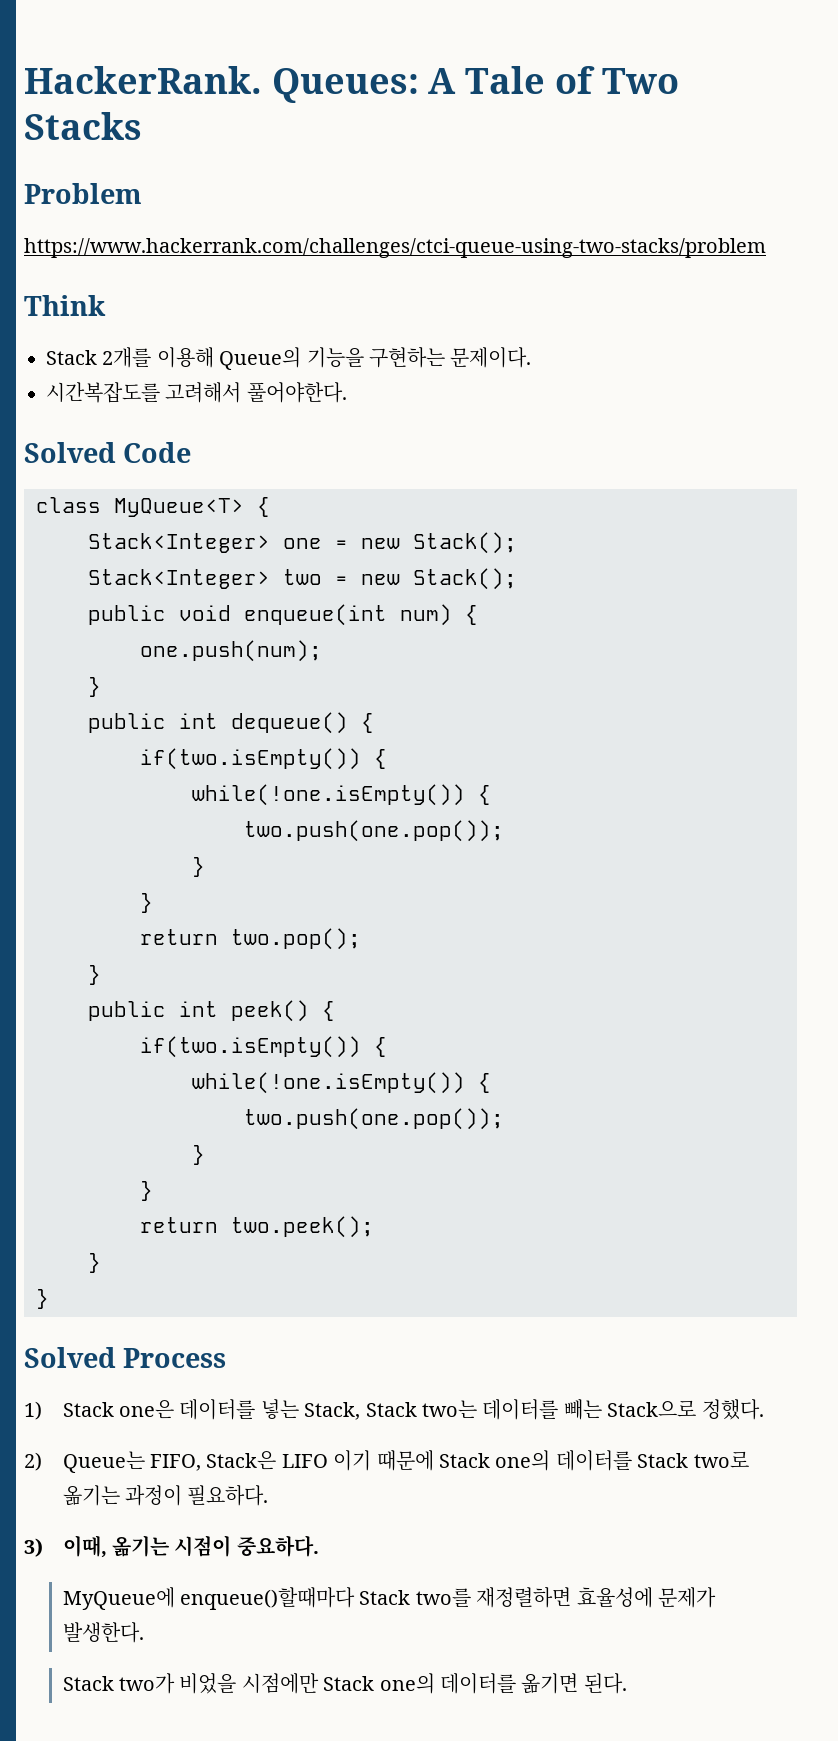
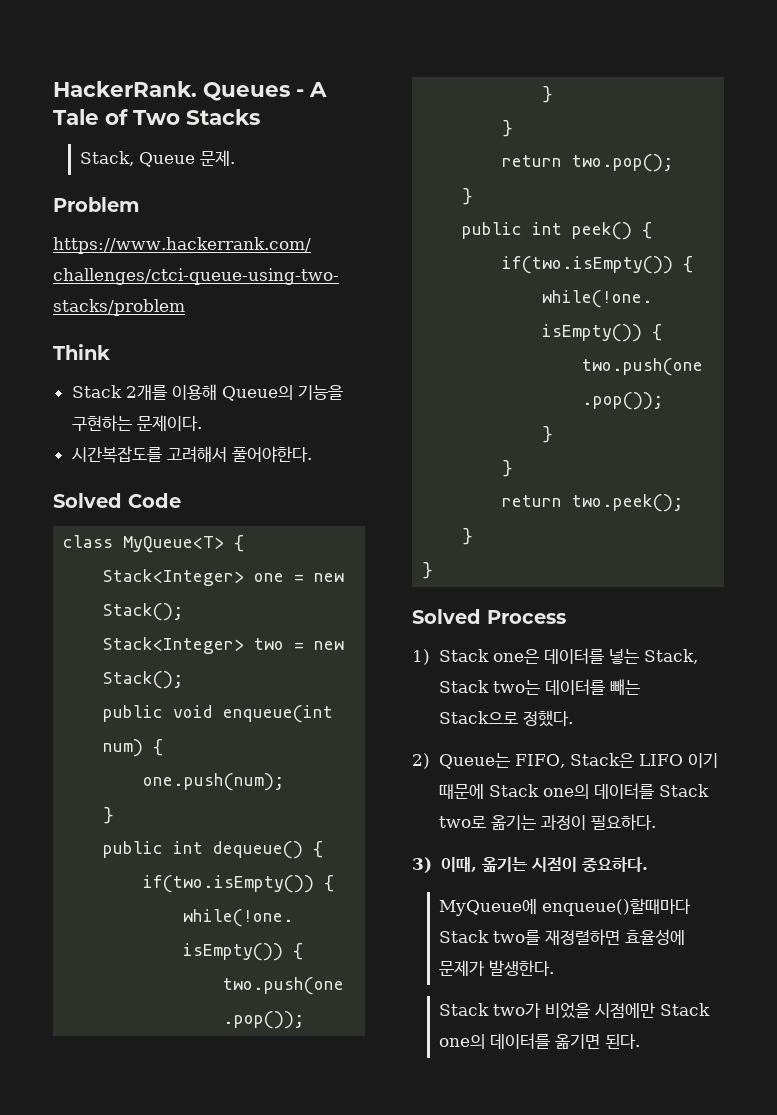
- Queues: A Tale of Two Stacks
+ Queues - A Tale of Two Stacks
+ Stack, Queue 문제.

